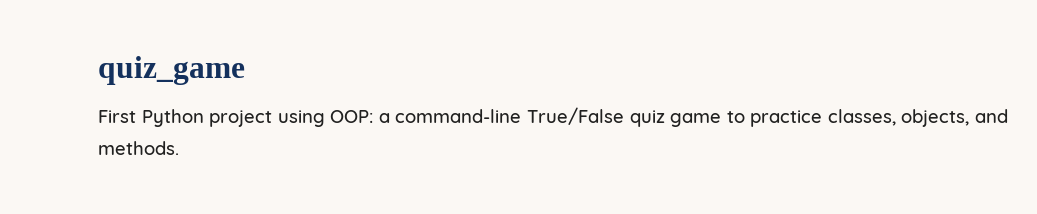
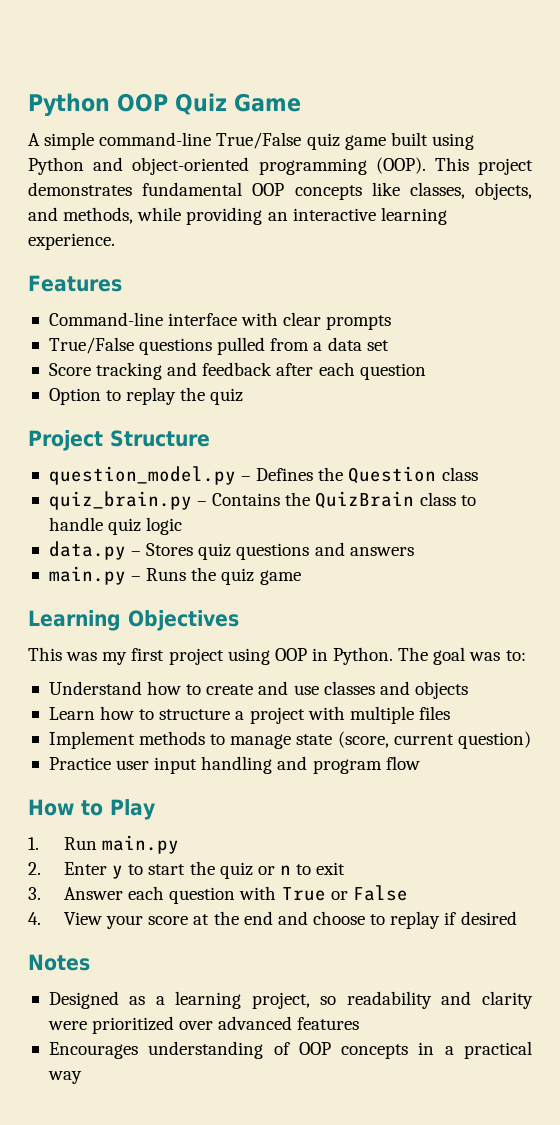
- quiz_game
- First Python project using OOP: a command-line True/False quiz game to practice classes, objects, and methods.
+ Python OOP Quiz Game
+ A simple command-line True/False quiz game built using Python and object-oriented programming (OOP). This project demonstrates fundamental OOP concepts like classes, objects, and methods, while providing an interactive learning experience.
+ Features
+ Command-line interface with clear prompts
+ True/False questions pulled from a data set
+ Score tracking and feedback after each question
+ Option to replay the quiz
+ Project Structure
+ question_model.py – Defines the Question class
+ quiz_brain.py – Contains the QuizBrain class to handle quiz logic
+ data.py – Stores quiz questions and answers
+ main.py – Runs the quiz game
+ Learning Objectives
+ This was my first project using OOP in Python. The goal was to:
+ Understand how to create and use classes and objects
+ Learn how to structure a project with multiple files
+ Implement methods to manage state (score, current question)
+ Practice user input handling and program flow
+ How to Play
+ 1. Run main.py
+ 2. Enter y to start the quiz or n to exit
+ 3. Answer each question with True or False
+ 4. View your score at the end and choose to replay if desired
+ Notes
+ Designed as a learning project, so readability and clarity were prioritized over advanced features
+ Encourages understanding of OOP concepts in a practical way

